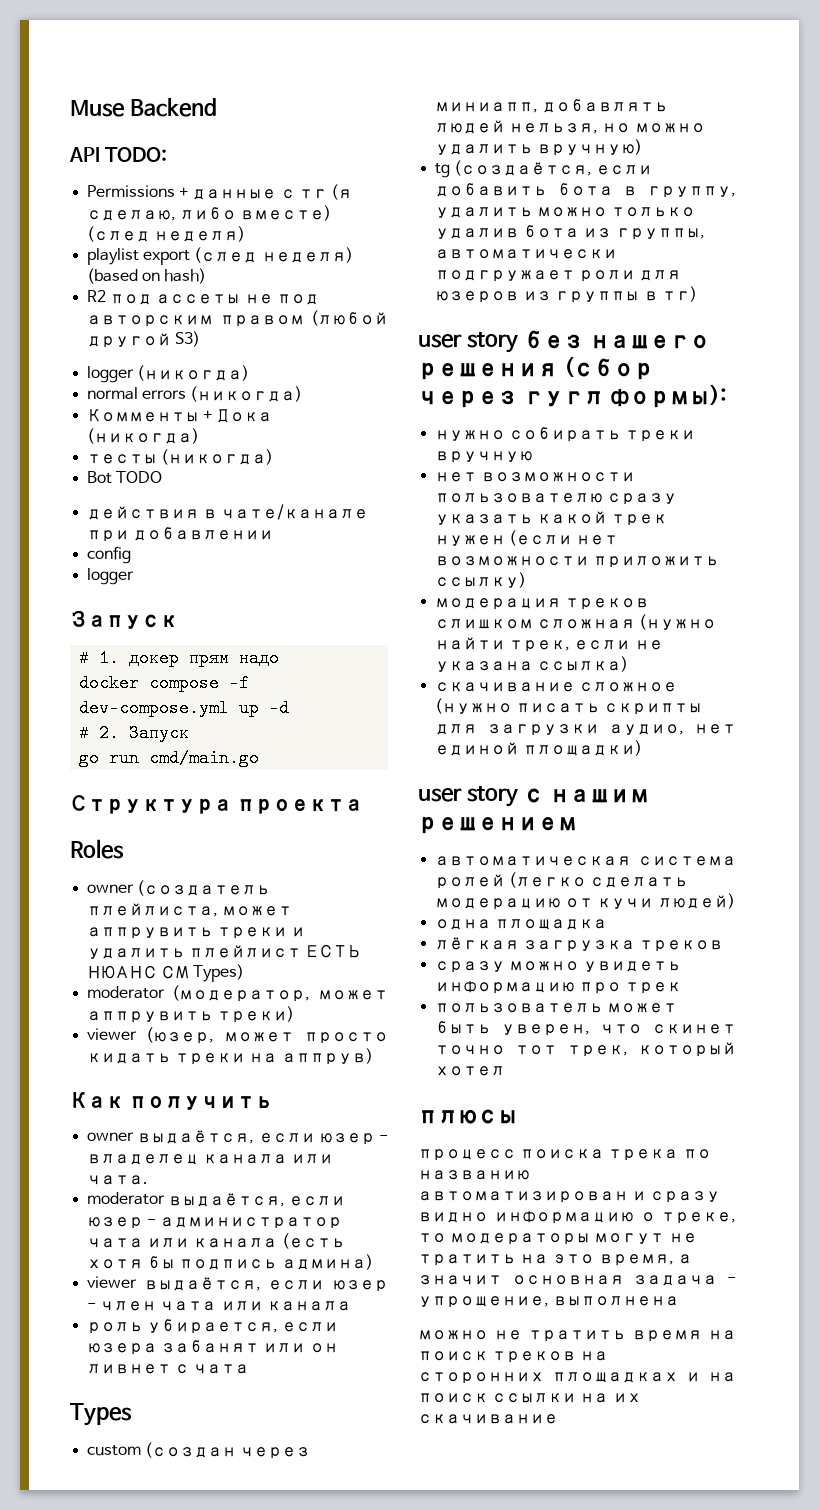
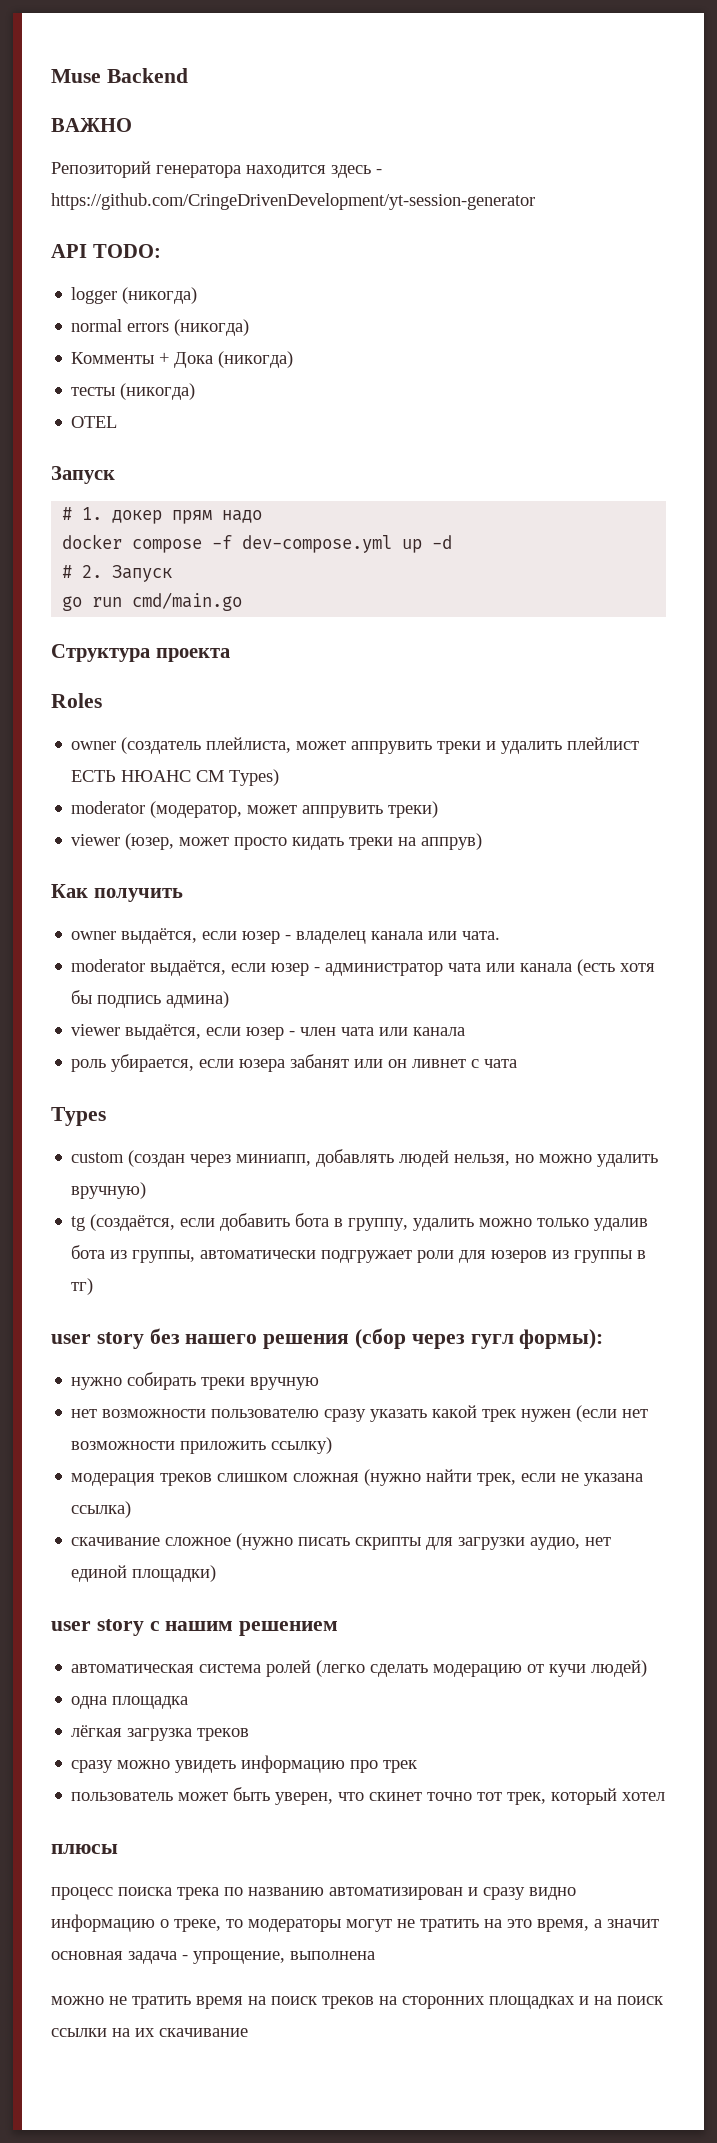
+ ВАЖНО
+ Репозиторий генератора находится здесь - https://github.com/CringeDrivenDevelopment/yt-session-generator
  API TODO:
- Permissions + данные с тг (я сделаю, либо вместе) (след неделя)
- playlist export (след неделя) (based on hash)
- R2 под ассеты не под авторским правом (любой другой S3)
- Bot TODO
- действия в чате/канале при добавлении
- config
- logger
+ OTEL

